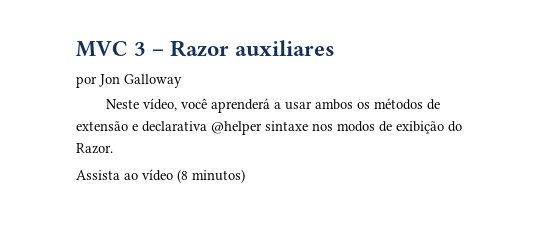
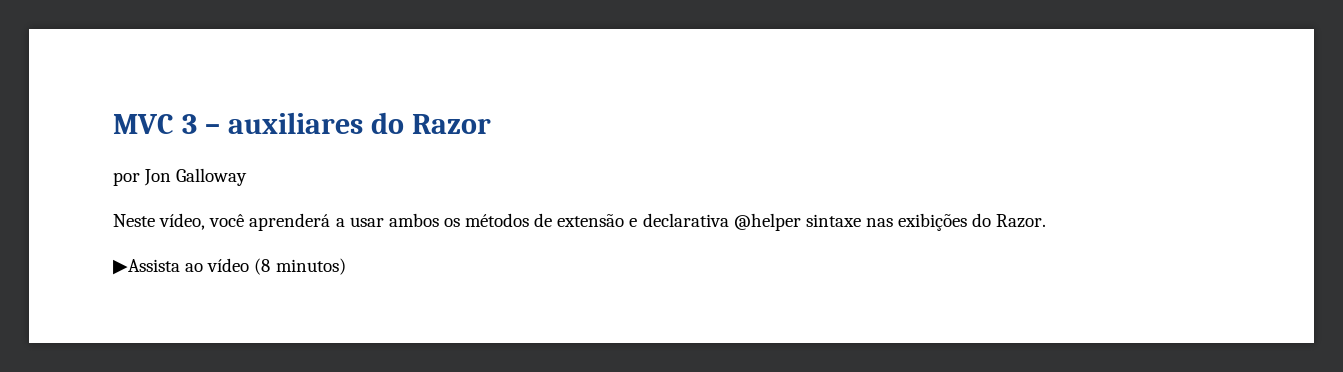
- MVC 3 – Razor auxiliares
+ MVC 3 – auxiliares do Razor
- Neste vídeo, você aprenderá a usar ambos os métodos de extensão e declarativa @helper sintaxe nos modos de exibição do Razor.
+ Neste vídeo, você aprenderá a usar ambos os métodos de extensão e declarativa @helper sintaxe nas exibições do Razor.
- Assista ao vídeo (8 minutos)
+ ▶Assista ao vídeo (8 minutos)

